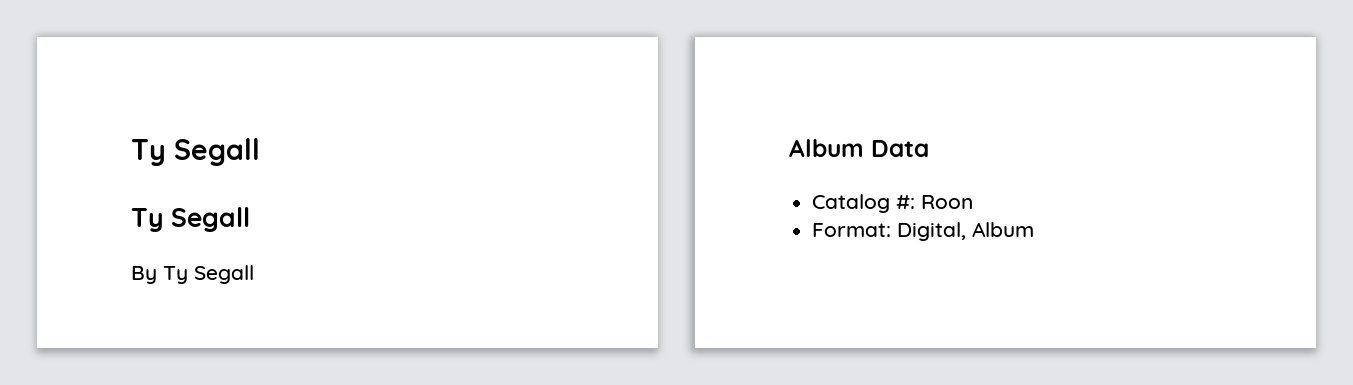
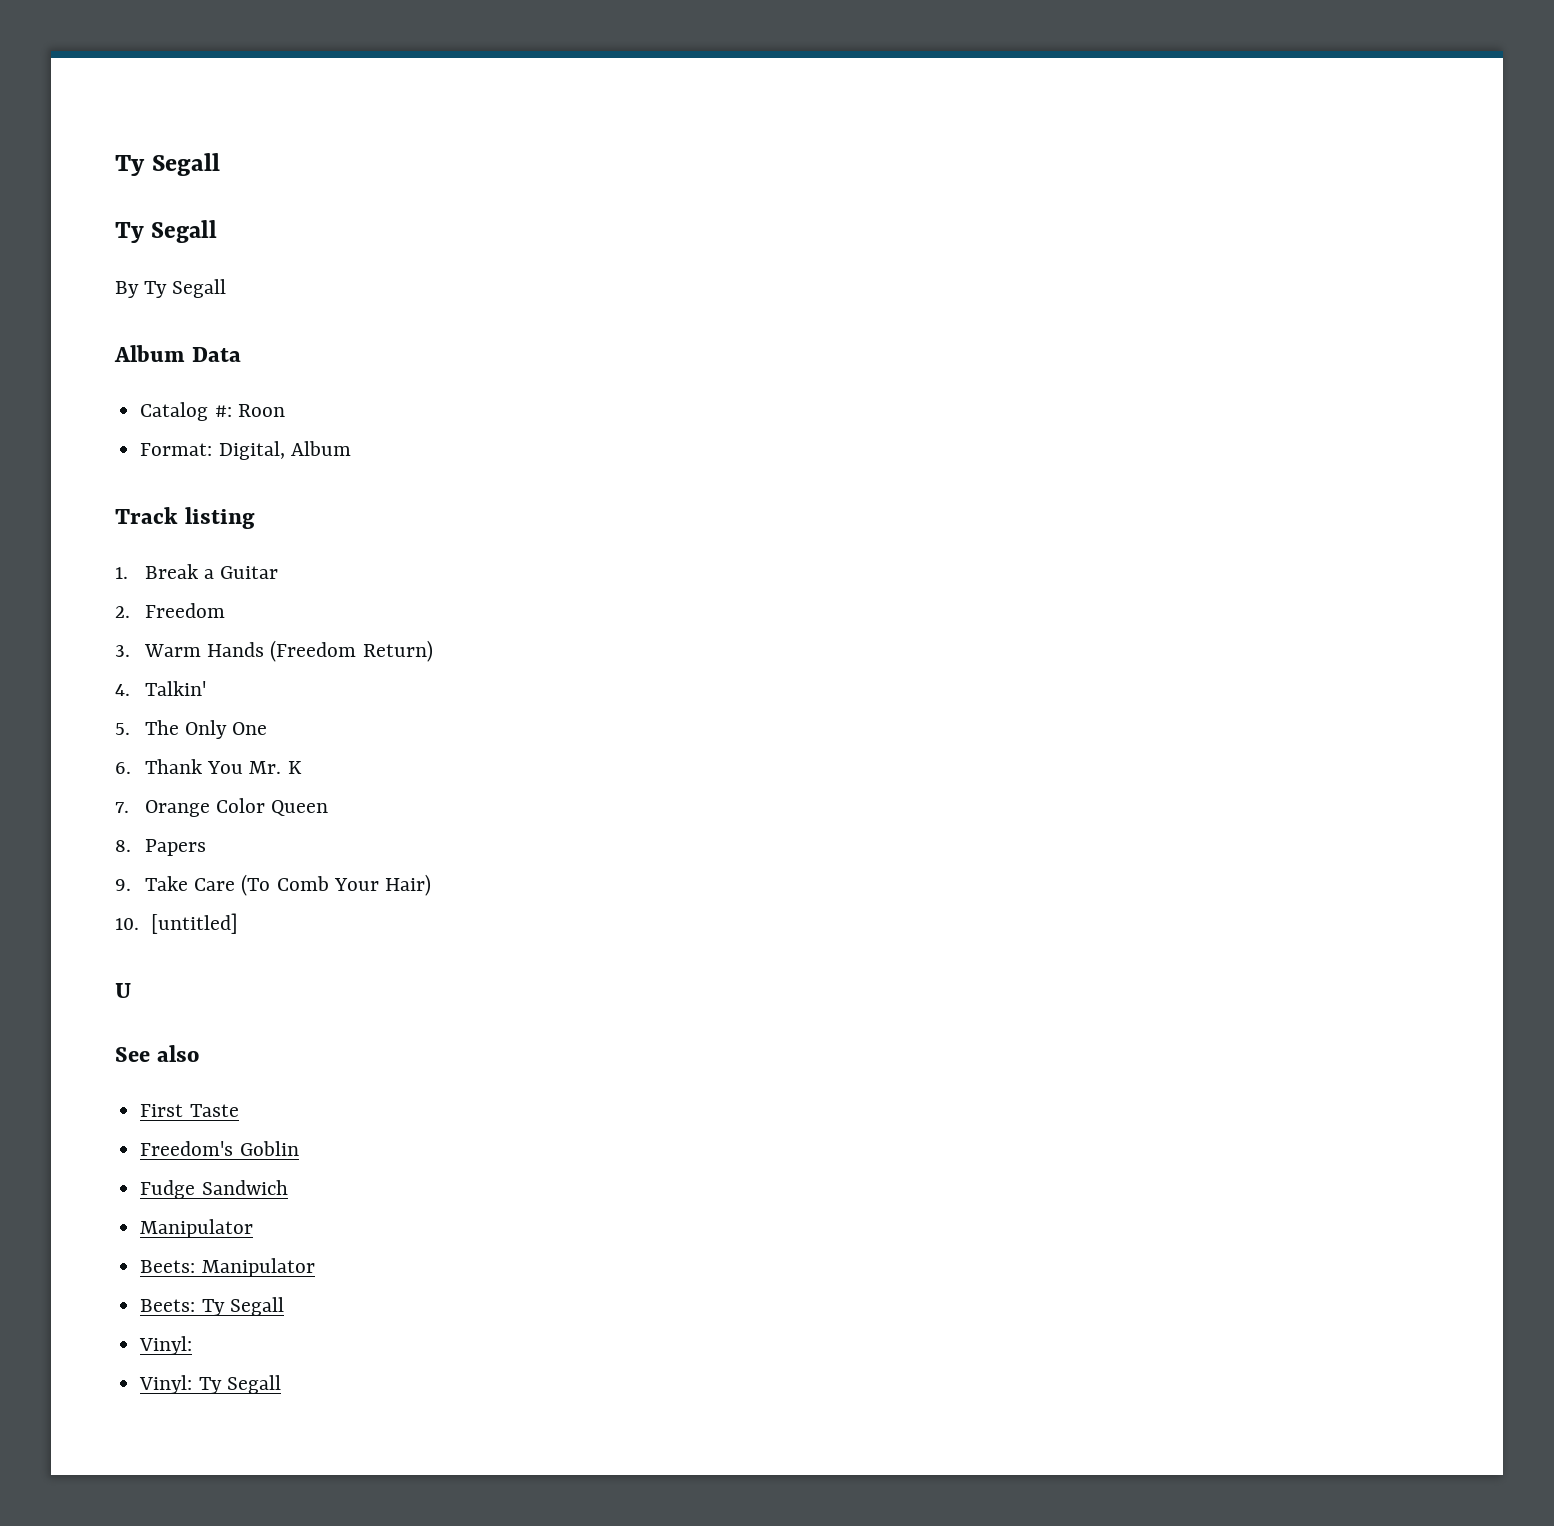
+ Track listing
+ 1. Break a Guitar
+ 2. Freedom
+ 3. Warm Hands (Freedom Return)
+ 4. Talkin'
+ 5. The Only One
+ 6. Thank You Mr. K
+ 7. Orange Color Queen
+ 8. Papers
+ 9. Take Care (To Comb Your Hair)
+ 10. [untitled]
+ U
+ See also
+ First Taste
+ Freedom's Goblin
+ Fudge Sandwich
+ Manipulator
+ Beets: Manipulator
+ Beets: Ty Segall
+ Vinyl:
+ Vinyl: Ty Segall

